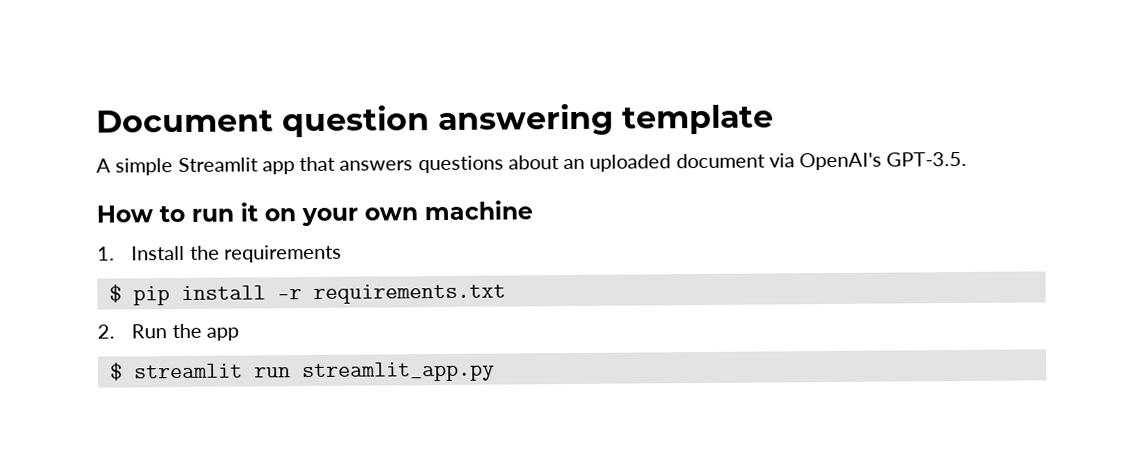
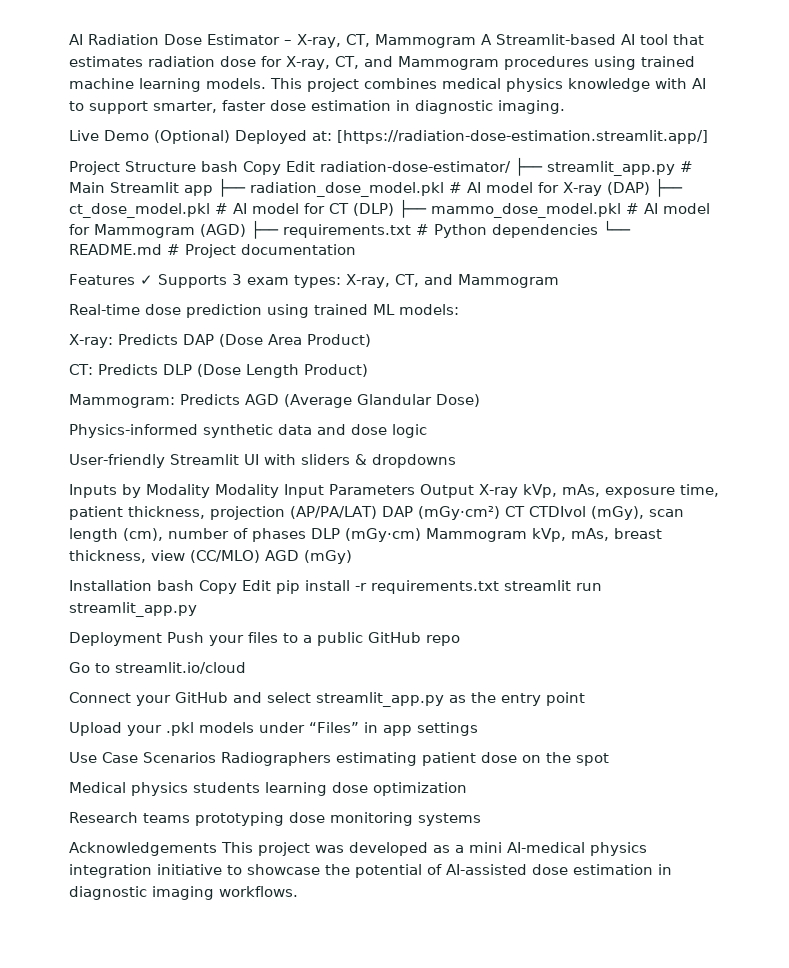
- Document question answering template
- A simple Streamlit app that answers questions about an uploaded document via OpenAI's GPT-3.5.
- How to run it on your own machine
- 1. Install the requirements
- $ pip install -r requirements.txt
- 2. Run the app
- $ streamlit run streamlit_app.py
+ AI Radiation Dose Estimator – X-ray, CT, Mammogram A Streamlit-based AI tool that estimates radiation dose for X-ray, CT, and Mammogram procedures using trained machine learning models. This project combines medical physics knowledge with AI to support smarter, faster dose estimation in diagnostic imaging.
+ Live Demo (Optional) Deployed at: [https://radiation-dose-estimation.streamlit.app/]
+ Project Structure bash Copy Edit radiation-dose-estimator/ ├── streamlit_app.py # Main Streamlit app ├── radiation_dose_model.pkl # AI model for X-ray (DAP) ├── ct_dose_model.pkl # AI model for CT (DLP) ├── mammo_dose_model.pkl # AI model for Mammogram (AGD) ├── requirements.txt # Python dependencies └── README.md # Project documentation
+ Features ✓ Supports 3 exam types: X-ray, CT, and Mammogram
+ Real-time dose prediction using trained ML models:
+ X-ray: Predicts DAP (Dose Area Product)
+ CT: Predicts DLP (Dose Length Product)
+ Mammogram: Predicts AGD (Average Glandular Dose)
+ Physics-informed synthetic data and dose logic
+ User-friendly Streamlit UI with sliders & dropdowns
+ Inputs by Modality Modality Input Parameters Output X-ray kVp, mAs, exposure time, patient thickness, projection (AP/PA/LAT) DAP (mGy·cm²) CT CTDIvol (mGy), scan length (cm), number of phases DLP (mGy·cm) Mammogram kVp, mAs, breast thickness, view (CC/MLO) AGD (mGy)
+ Installation bash Copy Edit pip install -r requirements.txt streamlit run streamlit_app.py
+ Deployment Push your files to a public GitHub repo
+ Go to streamlit.io/cloud
+ Connect your GitHub and select streamlit_app.py as the entry point
+ Upload your .pkl models under “Files” in app settings
+ Use Case Scenarios Radiographers estimating patient dose on the spot
+ Medical physics students learning dose optimization
+ Research teams prototyping dose monitoring systems
+ Acknowledgements This project was developed as a mini AI-medical physics integration initiative to showcase the potential of AI-assisted dose estimation in diagnostic imaging workflows.

